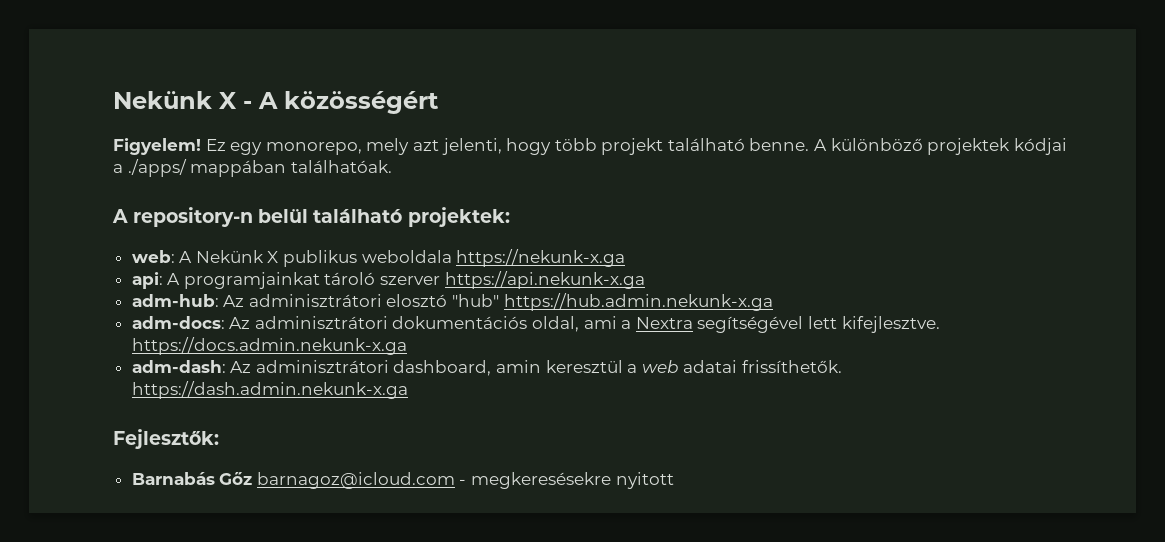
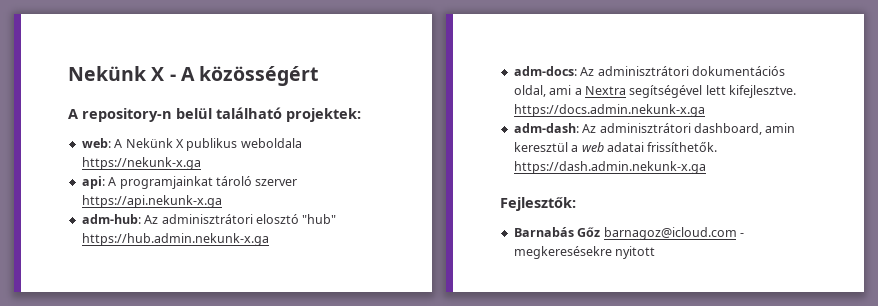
- Figyelem! Ez egy monorepo, mely azt jelenti, hogy több projekt található benne. A különböző projektek kódjai a ./apps/ mappában találhatóak.

